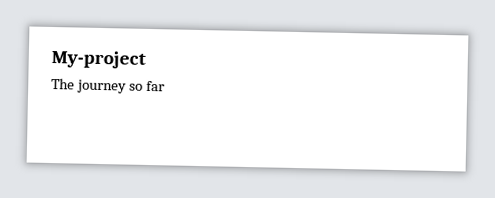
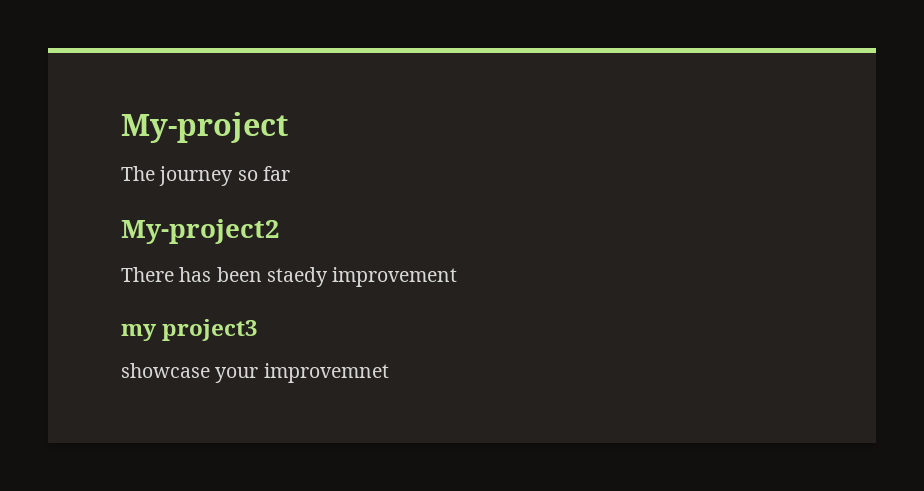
+ My-project2
+ There has been staedy improvement
+ my project3
+ showcase your improvemnet

